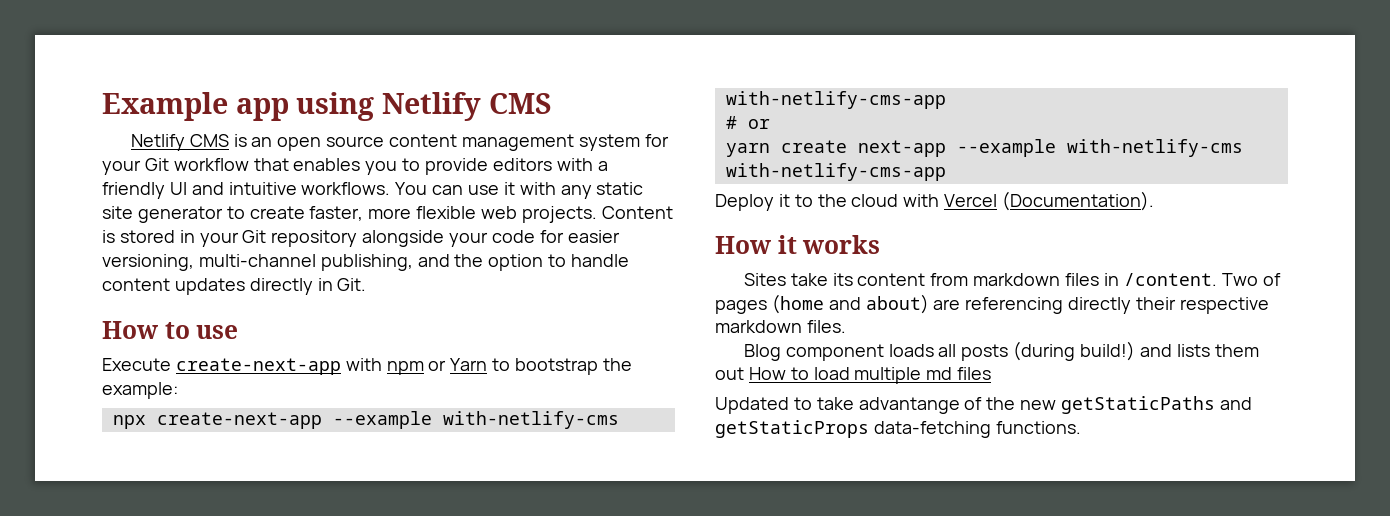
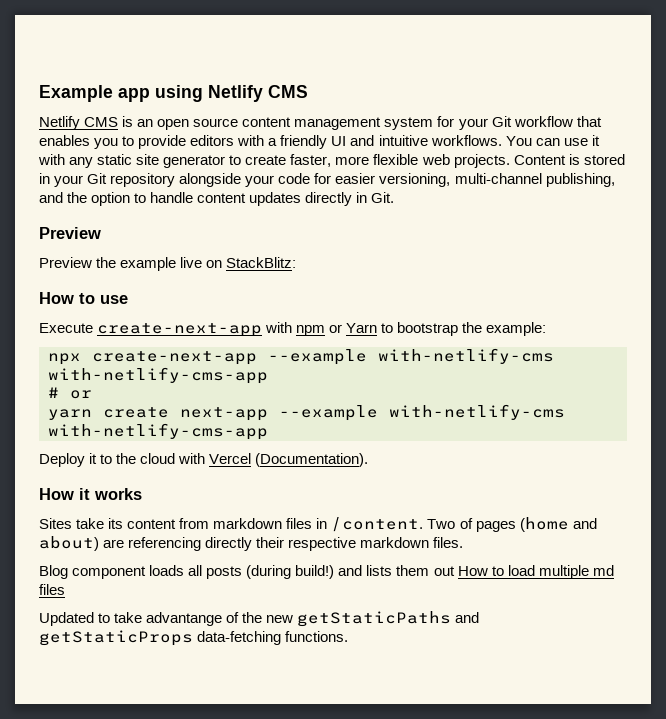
  Content is stored in your Git repository alongside your code for easier versioning, multi-channel publishing, and the option to handle content updates directly in Git.
+ Preview
+ Preview the example live on StackBlitz:

